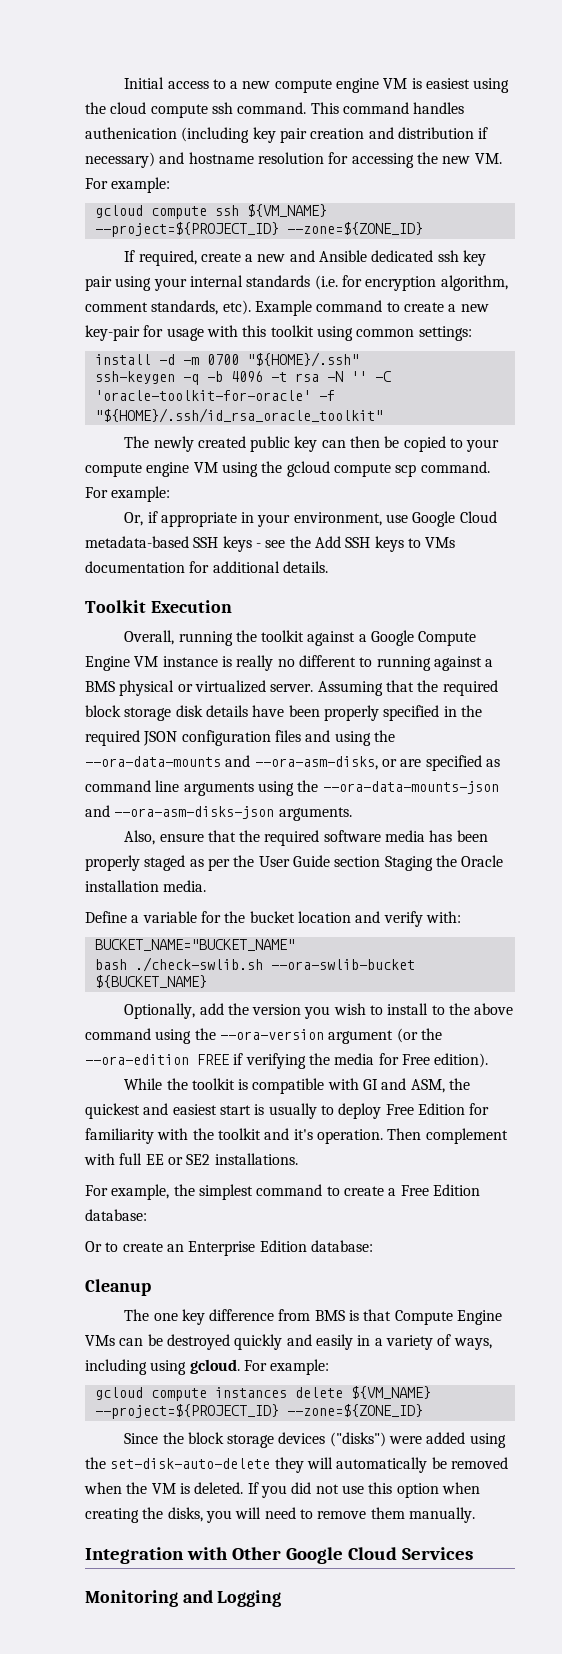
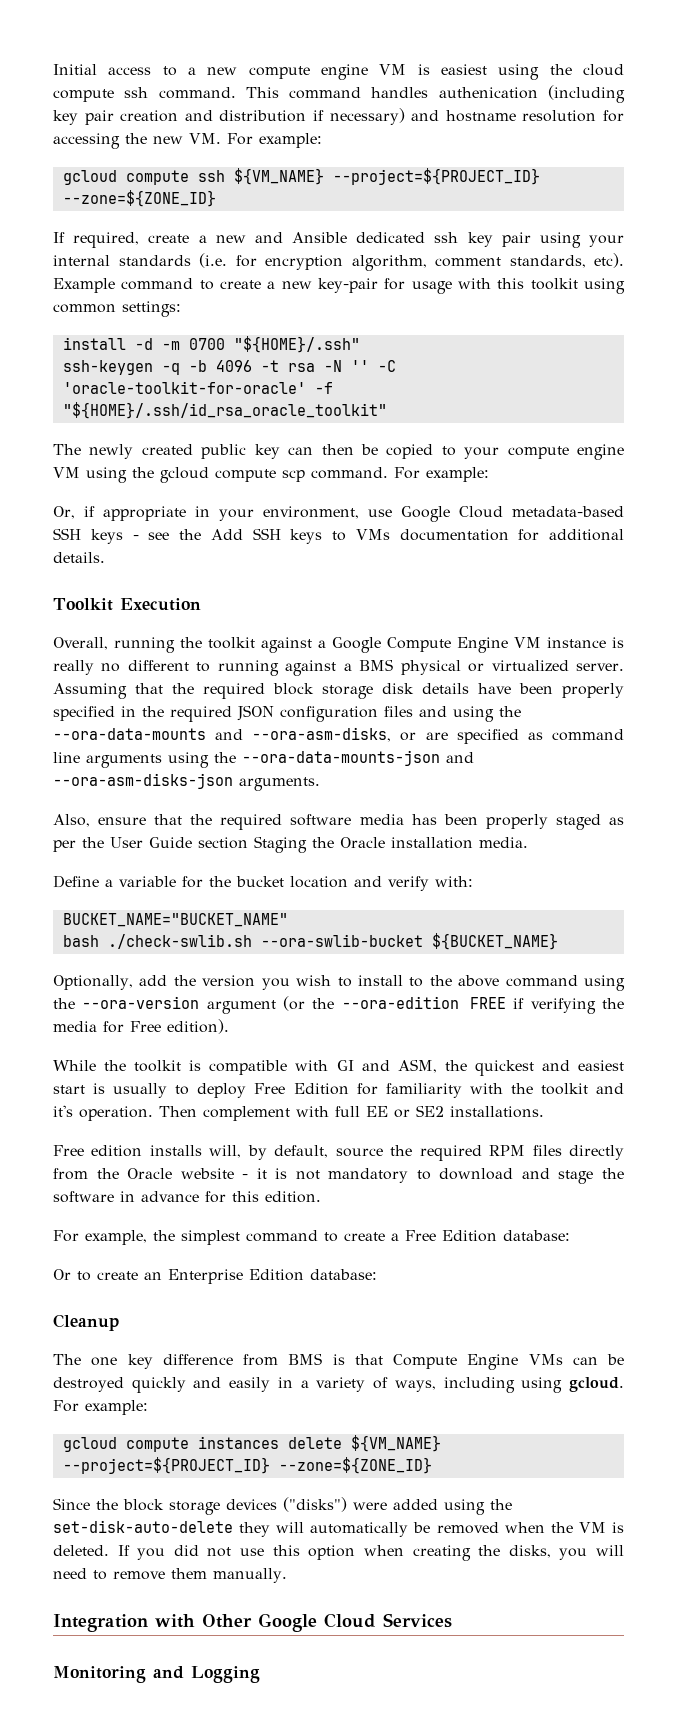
+ Free edition installs will, by default, source the required RPM files directly from the Oracle website - it is not mandatory to download and stage the software in advance for this edition.

